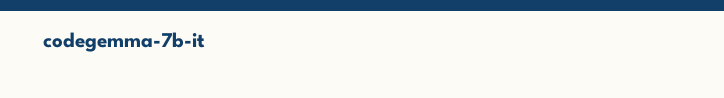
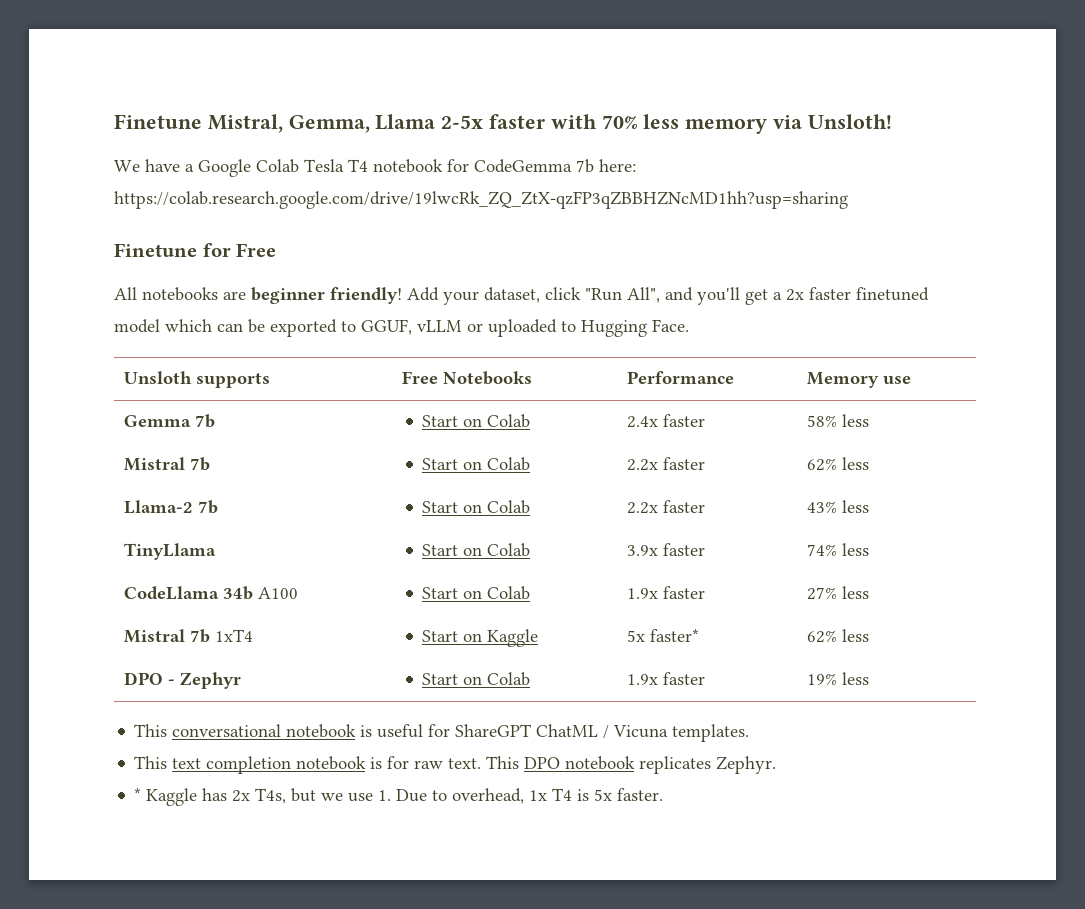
- codegemma-7b-it
+ Finetune Mistral, Gemma, Llama 2-5x faster with 70% less memory via Unsloth!
+ We have a Google Colab Tesla T4 notebook for CodeGemma 7b here: https://colab.research.google.com/drive/19lwcRk_ZQ_ZtX-qzFP3qZBBHZNcMD1hh?usp=sharing
+ Finetune for Free
+ All notebooks are beginner friendly! Add your dataset, click "Run All", and you'll get a 2x faster finetuned model which can be exported to GGUF, vLLM or uploaded to Hugging Face.
+ Unsloth supports | Free Notebooks | Performance | Memory use
+ Gemma 7b | Start on Colab | 2.4x faster | 58% less
+ Mistral 7b | Start on Colab | 2.2x faster | 62% less
+ Llama-2 7b | Start on Colab | 2.2x faster | 43% less
+ TinyLlama | Start on Colab | 3.9x faster | 74% less
+ CodeLlama 34b A100 | Start on Colab | 1.9x faster | 27% less
+ Mistral 7b 1xT4 | Start on Kaggle | 5x faster* | 62% less
+ DPO - Zephyr | Start on Colab | 1.9x faster | 19% less
+ This conversational notebook is useful for ShareGPT ChatML / Vicuna templates.
+ This text completion notebook is for raw text. This DPO notebook replicates Zephyr.
+ * Kaggle has 2x T4s, but we use 1. Due to overhead, 1x T4 is 5x faster.

